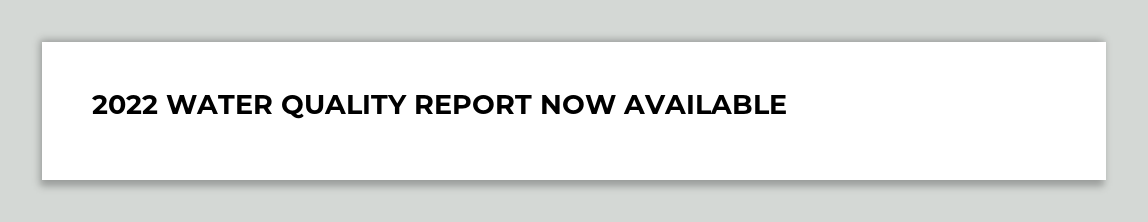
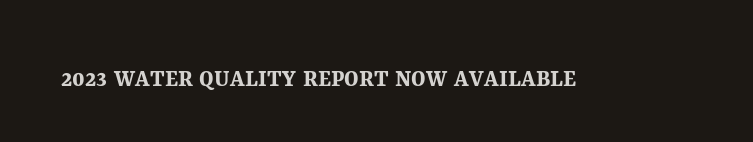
- 2022 WATER QUALITY REPORT NOW AVAILABLE
+ 2023 WATER QUALITY REPORT NOW AVAILABLE

